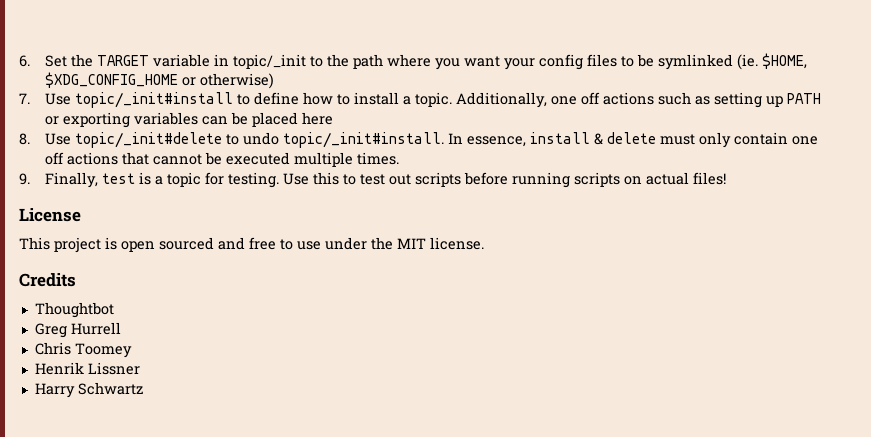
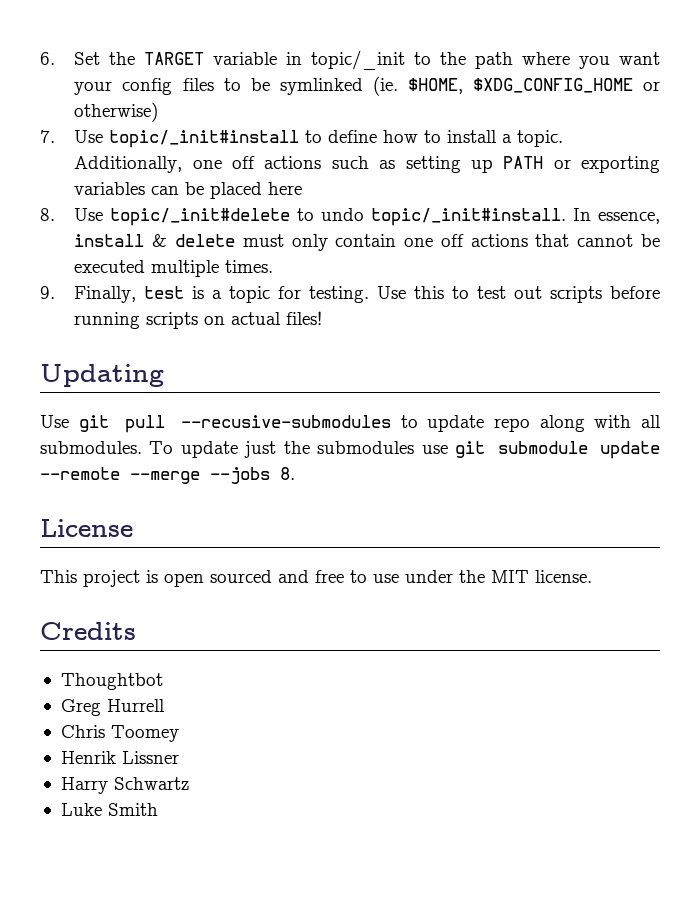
+ Updating
+ Use git pull --recusive-submodules to update repo along with all submodules. To update just the submodules use git submodule update --remote --merge --jobs 8.
+ Luke Smith

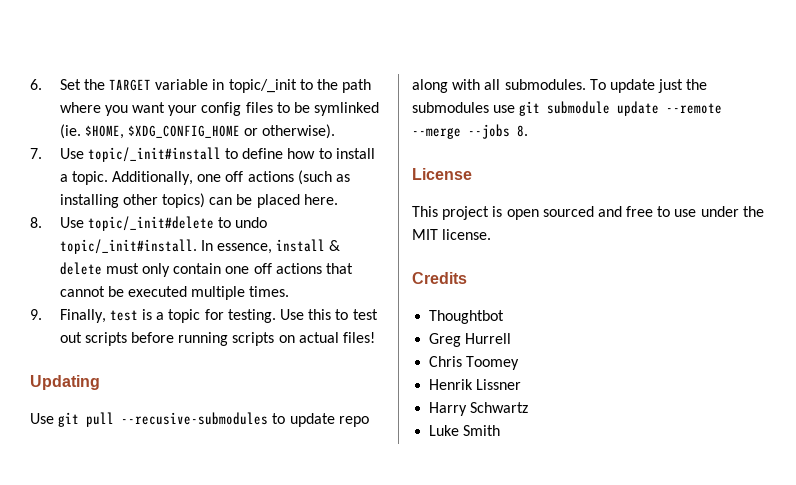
- 6. Set the TARGET variable in topic/_init to the path where you want your config files to be symlinked (ie. $HOME, $XDG_CONFIG_HOME or otherwise)
+ 6. Set the TARGET variable in topic/_init to the path where you want your config files to be symlinked (ie. $HOME, $XDG_CONFIG_HOME or otherwise).
- Additionally, one off actions such as setting up PATH or exporting variables can be placed here
+ Additionally, one off actions (such as installing other topics) can be placed here.

